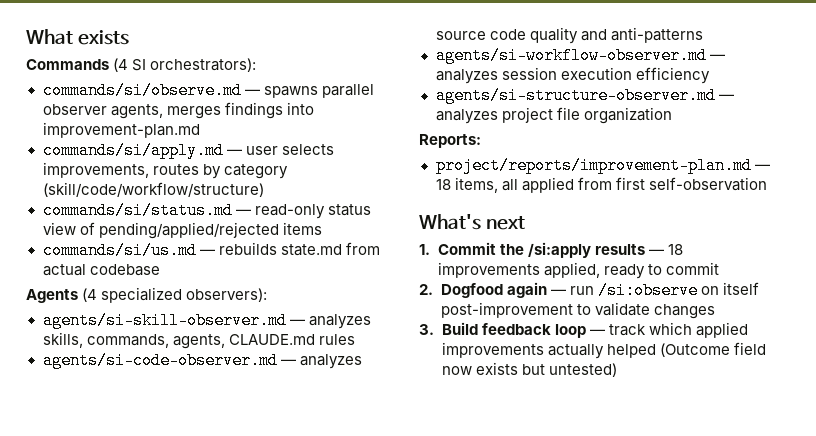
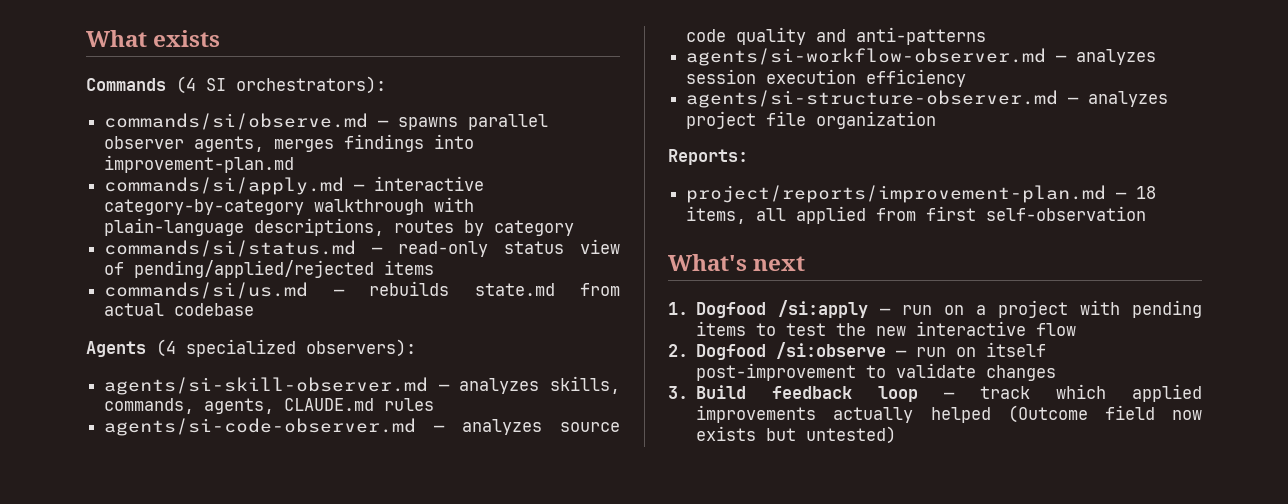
- commands/si/apply.md — user selects improvements, routes by category (skill/code/workflow/structure)
+ commands/si/apply.md — interactive category-by-category walkthrough with plain-language descriptions, routes by category
- 1. Commit the /si:apply results — 18 improvements applied, ready to commit
+ 1. Dogfood /si:apply — run on a project with pending items to test the new interactive flow
- 2. Dogfood again — run /si:observe on itself post-improvement to validate changes
+ 2. Dogfood /si:observe — run on itself post-improvement to validate changes

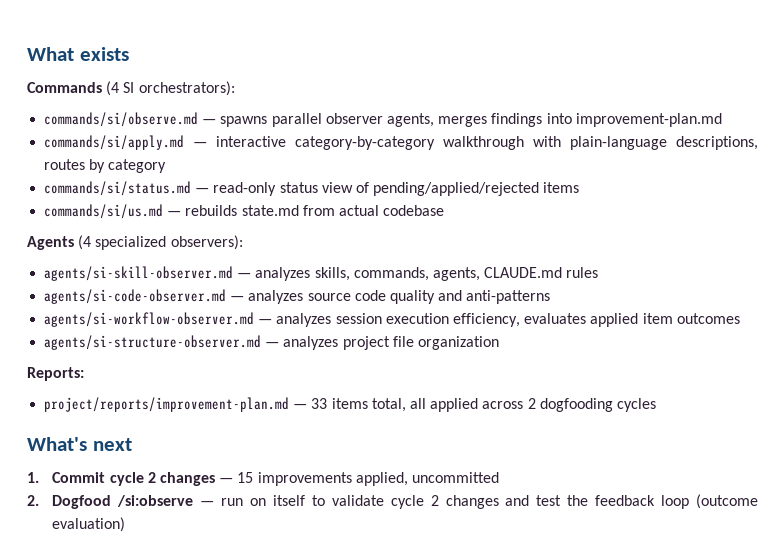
- agents/si-workflow-observer.md — analyzes session execution efficiency
+ agents/si-workflow-observer.md — analyzes session execution efficiency, evaluates applied item outcomes
- project/reports/improvement-plan.md — 18 items, all applied from first self-observation
+ project/reports/improvement-plan.md — 33 items total, all applied across 2 dogfooding cycles
  What's next
- 1. Dogfood /si:apply — run on a project with pending items to test the new interactive flow
+ 1. Commit cycle 2 changes — 15 improvements applied, uncommitted
- 2. Dogfood /si:observe — run on itself post-improvement to validate changes
- 3. Build feedback loop — track which applied improvements actually helped (Outcome field now exists but untested)
+ 2. Dogfood /si:observe — run on itself to validate cycle 2 changes and test the feedback loop (outcome evaluation)

